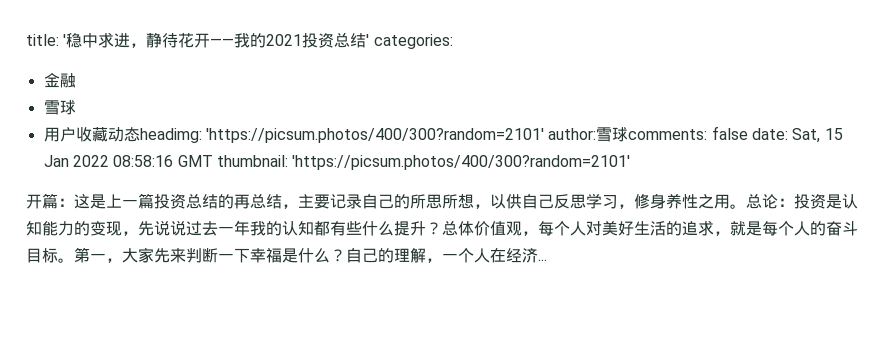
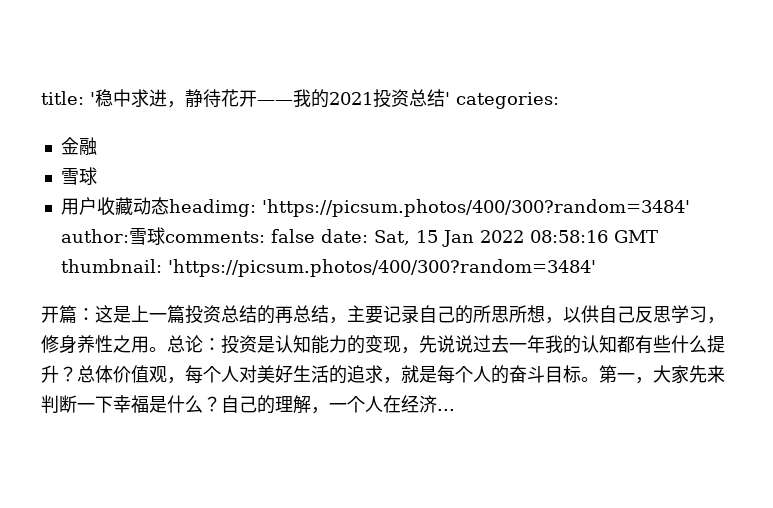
- 用户收藏动态headimg: 'https://picsum.photos/400/300?random=2101' author:雪球comments: false date: Sat, 15 Jan 2022 08:58:16 GMT thumbnail: 'https://picsum.photos/400/300?random=2101'
+ 用户收藏动态headimg: 'https://picsum.photos/400/300?random=3484' author:雪球comments: false date: Sat, 15 Jan 2022 08:58:16 GMT thumbnail: 'https://picsum.photos/400/300?random=3484'

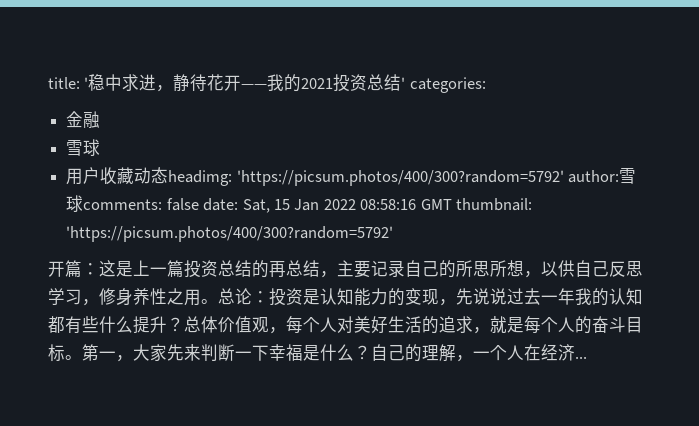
- 用户收藏动态headimg: 'https://picsum.photos/400/300?random=3484' author:雪球comments: false date: Sat, 15 Jan 2022 08:58:16 GMT thumbnail: 'https://picsum.photos/400/300?random=3484'
+ 用户收藏动态headimg: 'https://picsum.photos/400/300?random=5792' author:雪球comments: false date: Sat, 15 Jan 2022 08:58:16 GMT thumbnail: 'https://picsum.photos/400/300?random=5792'

